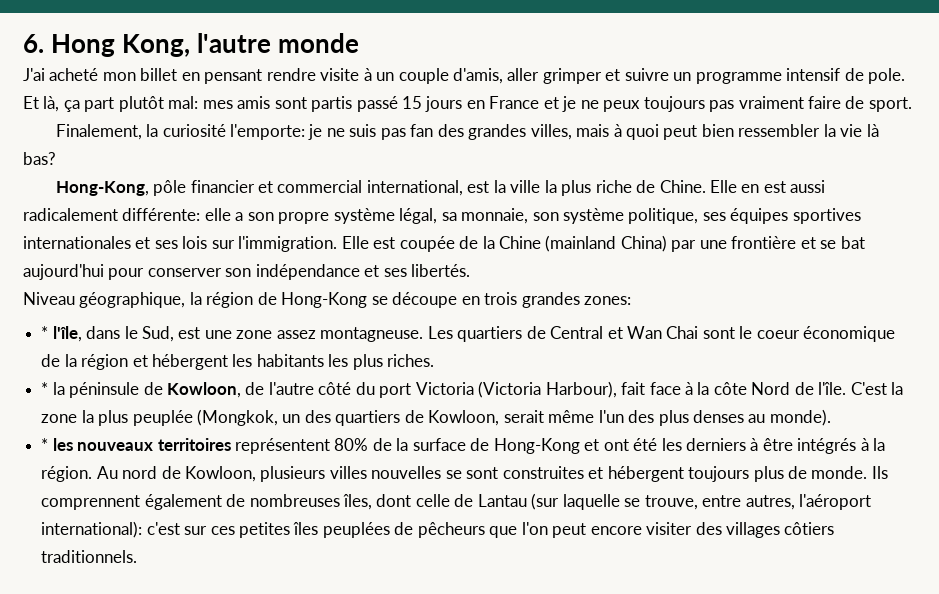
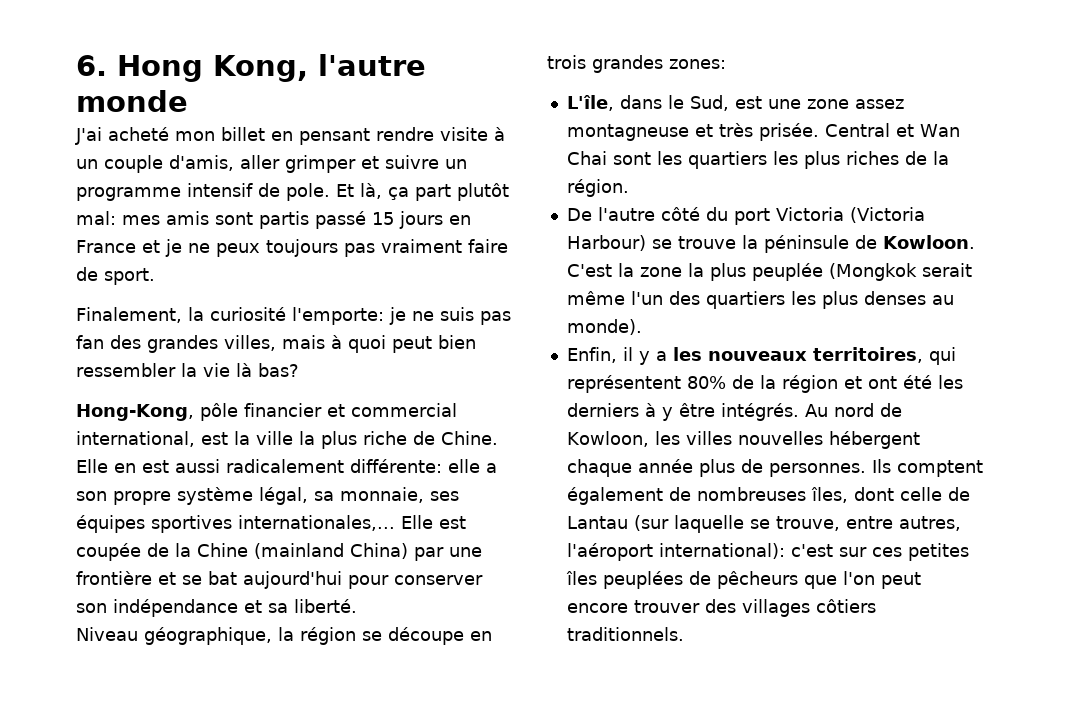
- Elle en est aussi radicalement différente: elle a son propre système légal, sa monnaie, son système politique, ses équipes sportives internationales et ses lois sur l'immigration.
+ Elle en est aussi radicalement différente: elle a son propre système légal, sa monnaie, ses équipes sportives internationales,...
- Elle est coupée de la Chine (mainland China) par une frontière et se bat aujourd'hui pour conserver son indépendance et ses libertés.
+ Elle est coupée de la Chine (mainland China) par une frontière et se bat aujourd'hui pour conserver son indépendance et sa liberté.
- Niveau géographique, la région de Hong-Kong se découpe en trois grandes zones:
+ Niveau géographique, la région se découpe en trois grandes zones:
- * l'île, dans le Sud, est une zone assez montagneuse. Les quartiers de Central et Wan Chai sont le coeur économique de la région et hébergent les habitants les plus riches.
- * la péninsule de Kowloon, de l'autre côté du port Victoria (Victoria Harbour), fait face à la côte Nord de l'île.
+ L'île, dans le Sud, est une zone assez montagneuse et très prisée. Central et Wan Chai sont les quartiers les plus riches de la région.
+ De l'autre côté du port Victoria (Victoria Harbour) se trouve la péninsule de Kowloon.
- C'est la zone la plus peuplée (Mongkok, un des quartiers de Kowloon, serait même l'un des plus denses au monde).
+ C'est la zone la plus peuplée (Mongkok serait même l'un des quartiers les plus denses au monde).
- * les nouveaux territoires représentent 80% de la surface de Hong-Kong et ont été les derniers à être intégrés à la région.
+ Enfin, il y a les nouveaux territoires, qui représentent 80% de la région et ont été les derniers à y être intégrés.
- Au nord de Kowloon, plusieurs villes nouvelles se sont construites et hébergent toujours plus de monde. Ils comprennent également de nombreuses îles, dont celle de Lantau (sur laquelle se trouve, entre autres, l'aéroport international): c'est sur ces petites îles peuplées de pêcheurs que l'on peut encore visiter des villages côtiers traditionnels.
+ Au nord de Kowloon, les villes nouvelles hébergent chaque année plus de personnes. Ils comptent également de nombreuses îles, dont celle de Lantau (sur laquelle se trouve, entre autres, l'aéroport international): c'est sur ces petites îles peuplées de pêcheurs que l'on peut encore trouver des villages côtiers traditionnels.

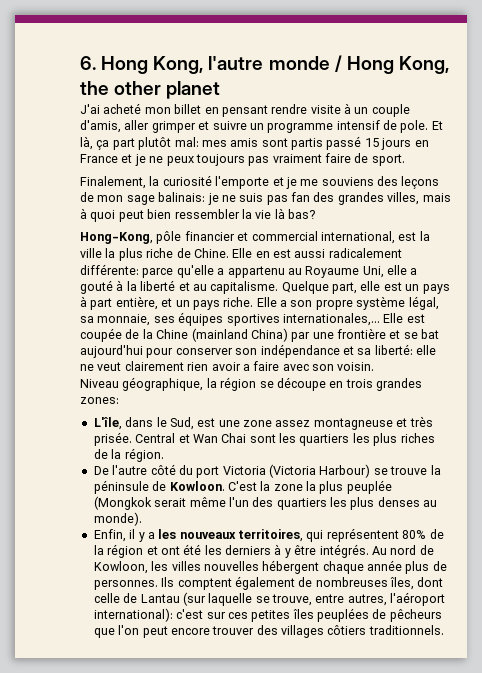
- 6. Hong Kong, l'autre monde
+ 6. Hong Kong, l'autre monde / Hong Kong, the other planet
- Finalement, la curiosité l'emporte: je ne suis pas fan des grandes villes, mais à quoi peut bien ressembler la vie là bas?
+ Finalement, la curiosité l'emporte et je me souviens des leçons de mon sage balinais: je ne suis pas fan des grandes villes, mais à quoi peut bien ressembler la vie là bas?
- Elle en est aussi radicalement différente: elle a son propre système légal, sa monnaie, ses équipes sportives internationales,...
+ Elle en est aussi radicalement différente: parce qu'elle a appartenu au Royaume Uni, elle a gouté à la liberté et au capitalisme. Quelque part, elle est un pays à part entière, et un pays riche. Elle a son propre système légal, sa monnaie, ses équipes sportives internationales,...
- Elle est coupée de la Chine (mainland China) par une frontière et se bat aujourd'hui pour conserver son indépendance et sa liberté.
+ Elle est coupée de la Chine (mainland China) par une frontière et se bat aujourd'hui pour conserver son indépendance et sa liberté: elle ne veut clairement rien avoir a faire avec son voisin.

